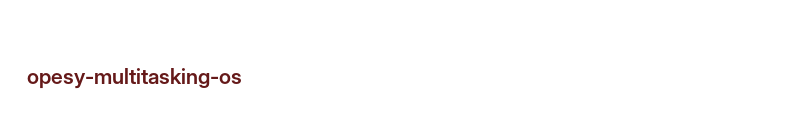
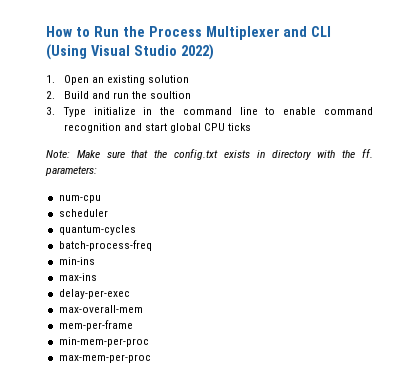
- opesy-multitasking-os
+ How to Run the Process Multiplexer and CLI (Using Visual Studio 2022)
+ 1. Open an existing solution
+ 2. Build and run the soultion
+ 3. Type initialize in the command line to enable command recognition and start global CPU ticks
+ Note: Make sure that the config.txt exists in directory with the ff. parameters:
+ num-cpu
+ scheduler
+ quantum-cycles
+ batch-process-freq
+ min-ins
+ max-ins
+ delay-per-exec
+ max-overall-mem
+ mem-per-frame
+ min-mem-per-proc
+ max-mem-per-proc

